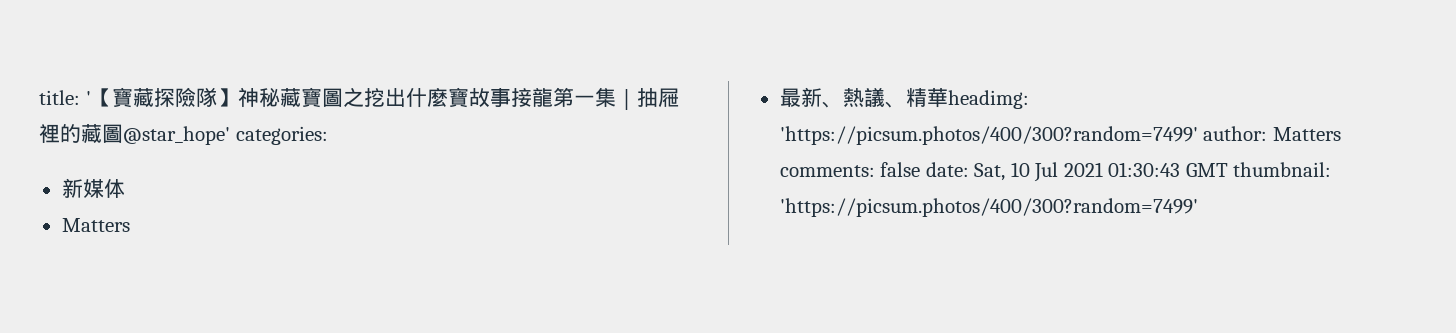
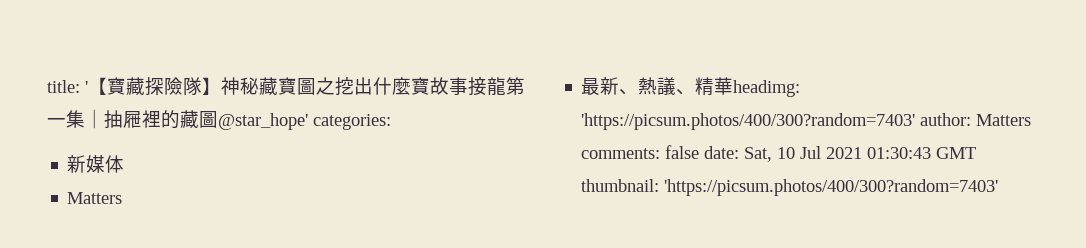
- 最新、熱議、精華headimg: 'https://picsum.photos/400/300?random=7499' author: Matters comments: false date: Sat, 10 Jul 2021 01:30:43 GMT thumbnail: 'https://picsum.photos/400/300?random=7499'
+ 最新、熱議、精華headimg: 'https://picsum.photos/400/300?random=7403' author: Matters comments: false date: Sat, 10 Jul 2021 01:30:43 GMT thumbnail: 'https://picsum.photos/400/300?random=7403'

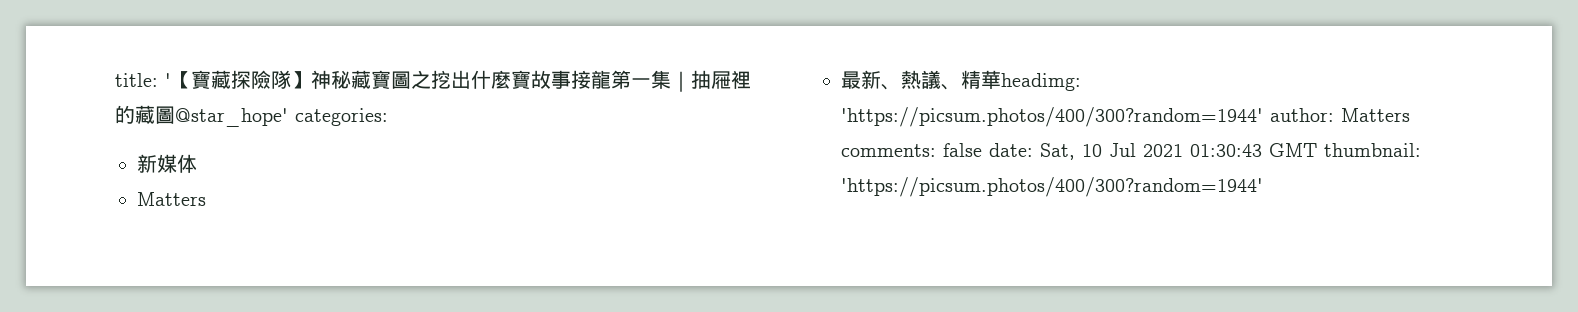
- 最新、熱議、精華headimg: 'https://picsum.photos/400/300?random=7403' author: Matters comments: false date: Sat, 10 Jul 2021 01:30:43 GMT thumbnail: 'https://picsum.photos/400/300?random=7403'
+ 最新、熱議、精華headimg: 'https://picsum.photos/400/300?random=1944' author: Matters comments: false date: Sat, 10 Jul 2021 01:30:43 GMT thumbnail: 'https://picsum.photos/400/300?random=1944'

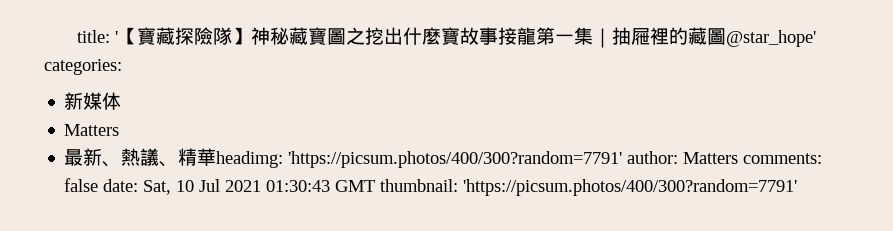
- 最新、熱議、精華headimg: 'https://picsum.photos/400/300?random=1944' author: Matters comments: false date: Sat, 10 Jul 2021 01:30:43 GMT thumbnail: 'https://picsum.photos/400/300?random=1944'
+ 最新、熱議、精華headimg: 'https://picsum.photos/400/300?random=7791' author: Matters comments: false date: Sat, 10 Jul 2021 01:30:43 GMT thumbnail: 'https://picsum.photos/400/300?random=7791'

